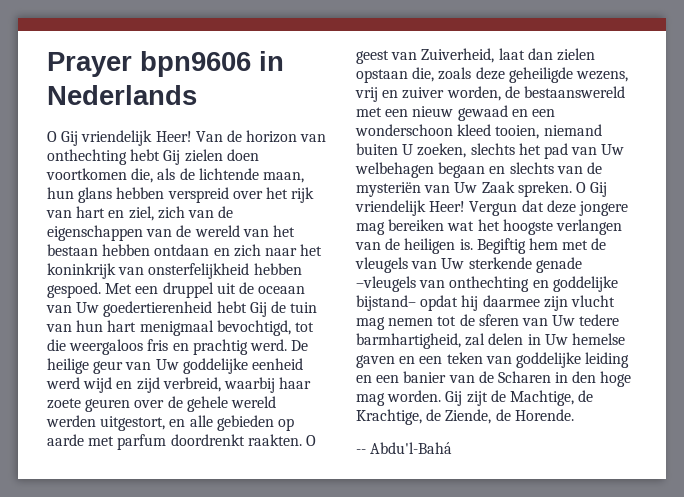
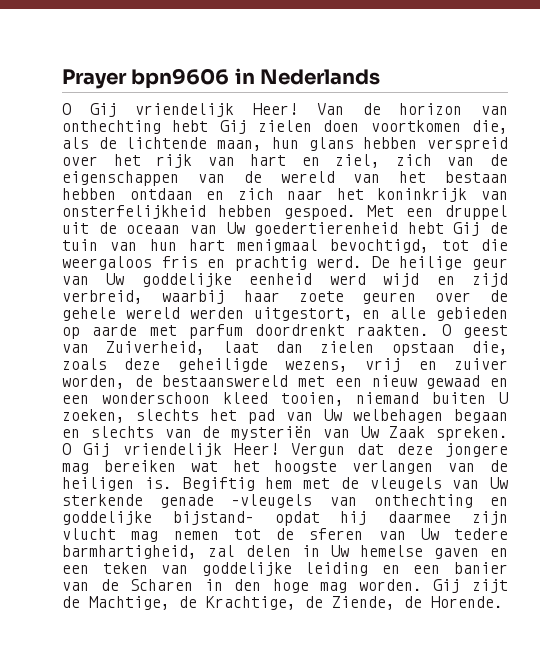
- -- Abdu'l-Bahá

